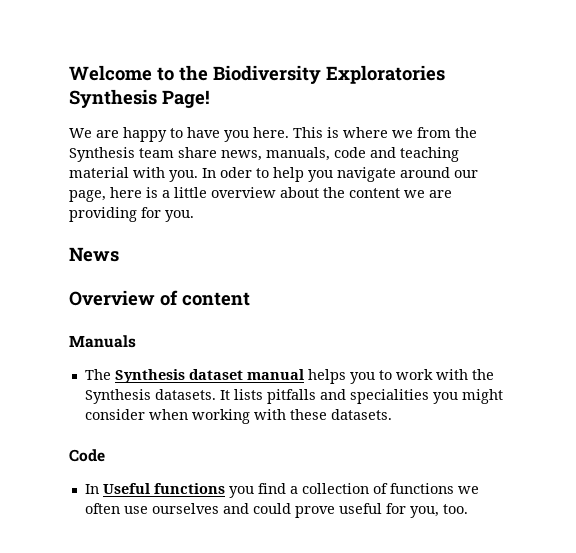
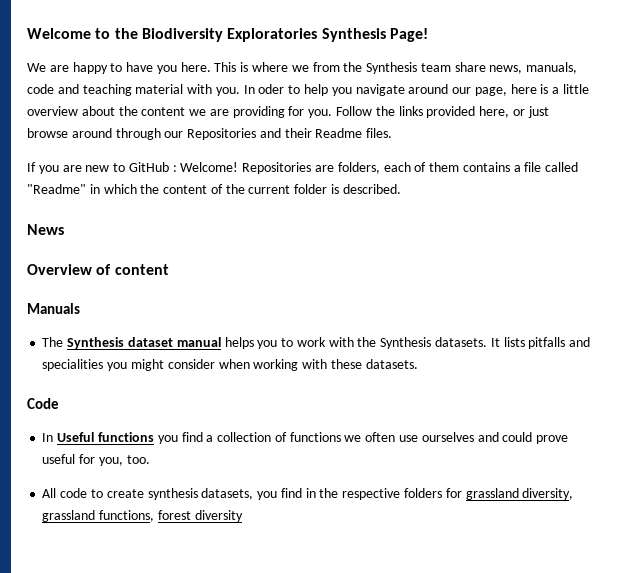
+ Follow the links provided here, or just browse around through our Repositories and their Readme files.
+ If you are new to GitHub : Welcome! Repositories are folders, each of them contains a file called "Readme" in which the content of the current folder is described.
+ All code to create synthesis datasets, you find in the respective folders for grassland diversity, grassland functions, forest diversity

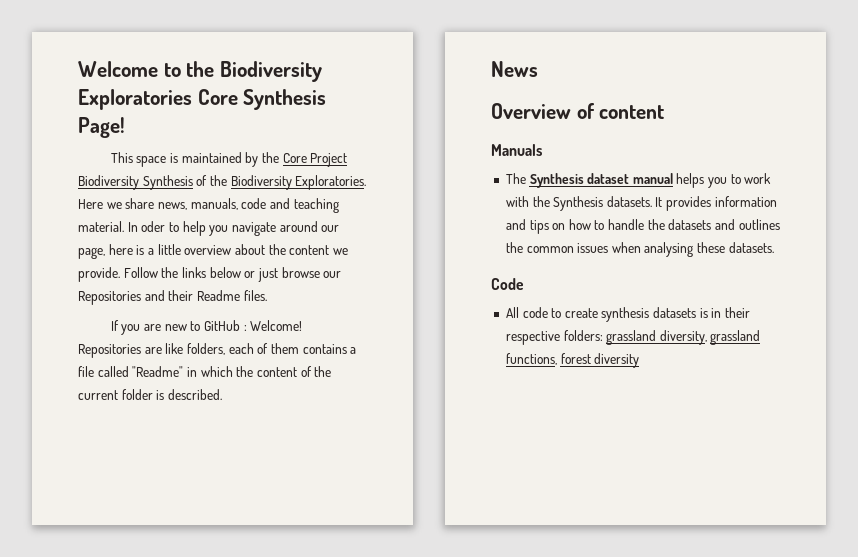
- Welcome to the Biodiversity Exploratories Synthesis Page!
+ Welcome to the Biodiversity Exploratories Core Synthesis Page!
- We are happy to have you here. This is where we from the Synthesis team share news, manuals, code and teaching material with you.
+ This space is maintained by the Core Project Biodiversity Synthesis of the Biodiversity Exploratories. Here we share news, manuals, code and teaching material.
- In oder to help you navigate around our page, here is a little overview about the content we are providing for you.
+ In oder to help you navigate around our page, here is a little overview about the content we provide.
- Follow the links provided here, or just browse around through our Repositories and their Readme files.
+ Follow the links below or just browse our Repositories and their Readme files.
- Repositories are folders, each of them contains a file called "Readme" in which the content of the current folder is described.
+ Repositories are like folders, each of them contains a file called "Readme" in which the content of the current folder is described.
- It lists pitfalls and specialities you might consider when working with these datasets.
+ It provides information and tips on how to handle the datasets and outlines the common issues when analysing these datasets.
  Code
- In Useful functions you find a collection of functions we often use ourselves and could prove useful for you, too.
- All code to create synthesis datasets, you find in the respective folders for grassland diversity, grassland functions, forest diversity
+ All code to create synthesis datasets is in their respective folders: grassland diversity, grassland functions, forest diversity

